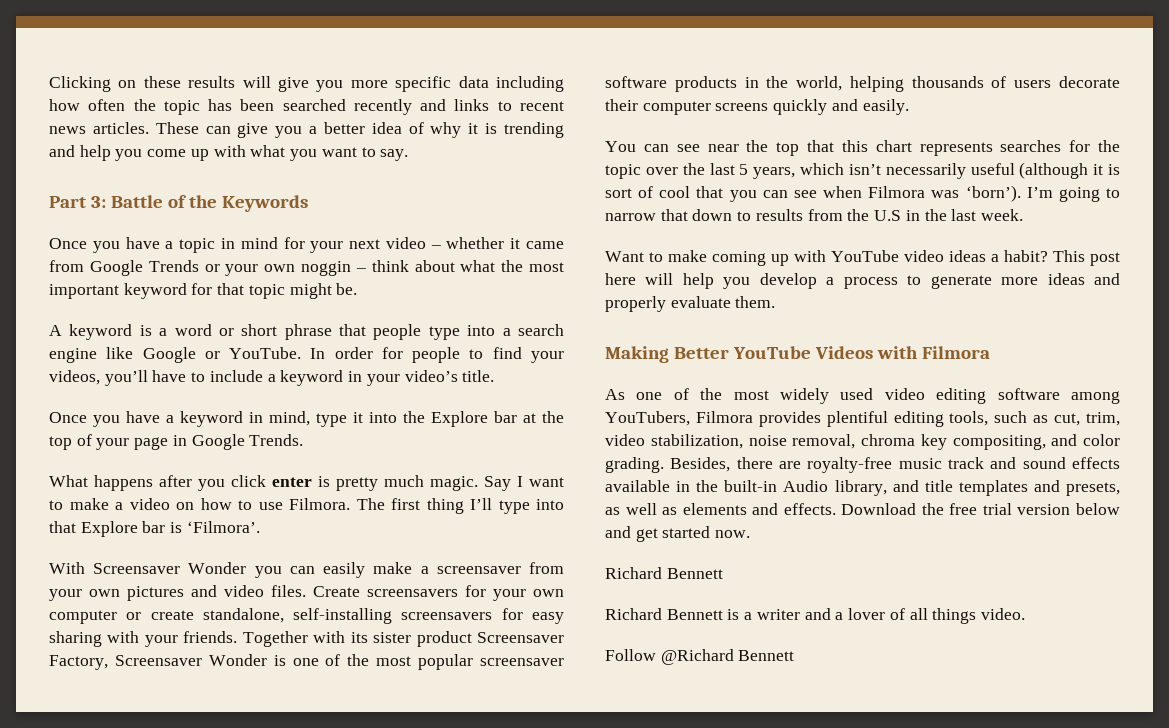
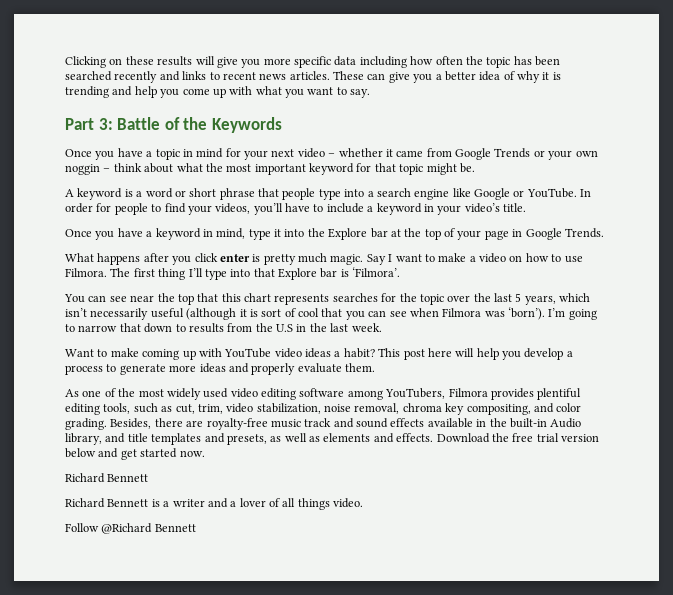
- With Screensaver Wonder you can easily make a screensaver from your own pictures and video files. Create screensavers for your own computer or create standalone, self-installing screensavers for easy sharing with your friends. Together with its sister product Screensaver Factory, Screensaver Wonder is one of the most popular screensaver software products in the world, helping thousands of users decorate their computer screens quickly and easily.
- Making Better YouTube Videos with Filmora

